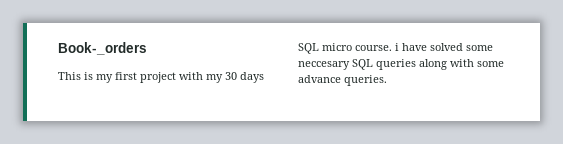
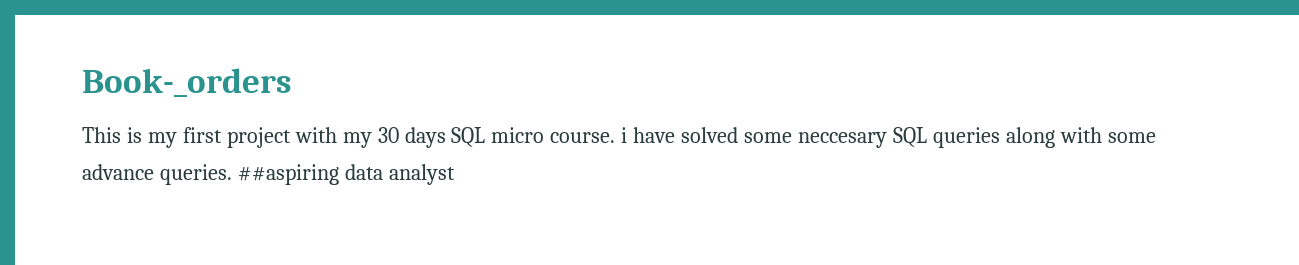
+ ##aspiring data analyst

